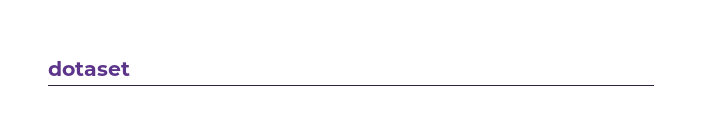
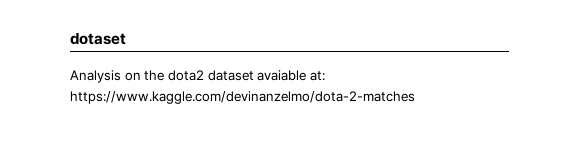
+ Analysis on the dota2 dataset avaiable at: https://www.kaggle.com/devinanzelmo/dota-2-matches

